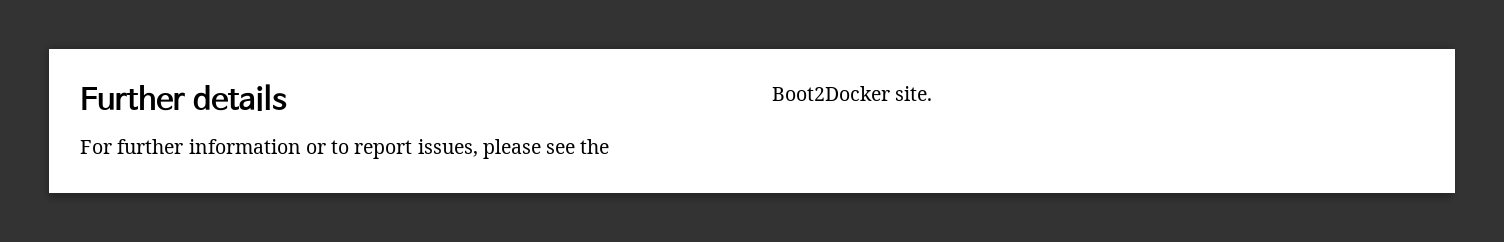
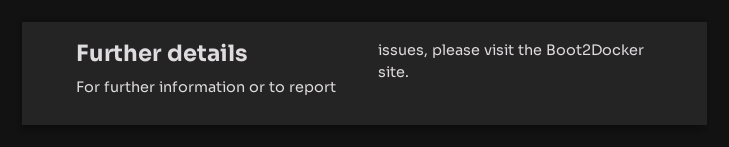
- For further information or to report issues, please see the Boot2Docker site.
+ For further information or to report issues, please visit the Boot2Docker site.

